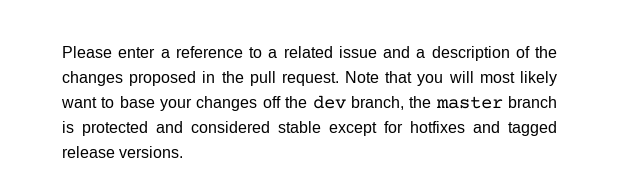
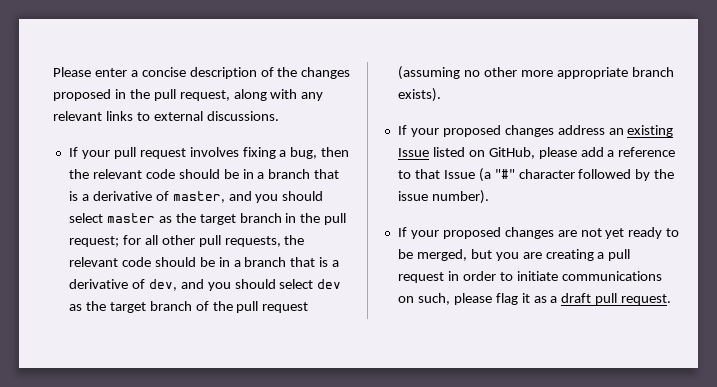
- Please enter a reference to a related issue and a description of the changes proposed in the pull request. Note that you will most likely want to base your changes off the dev branch, the master branch is protected and considered stable except for hotfixes and tagged release versions.
+ Please enter a concise description of the changes proposed in the pull request, along with any relevant links to external discussions.
+ If your pull request involves fixing a bug, then the relevant code should be in a branch that is a derivative of master, and you should select master as the target branch in the pull request; for all other pull requests, the relevant code should be in a branch that is a derivative of dev, and you should select dev as the target branch of the pull request (assuming no other more appropriate branch exists).
+ If your proposed changes address an existing Issue listed on GitHub, please add a reference to that Issue (a "#" character followed by the issue number).
+ If your proposed changes are not yet ready to be merged, but you are creating a pull request in order to initiate communications on such, please flag it as a draft pull request.

